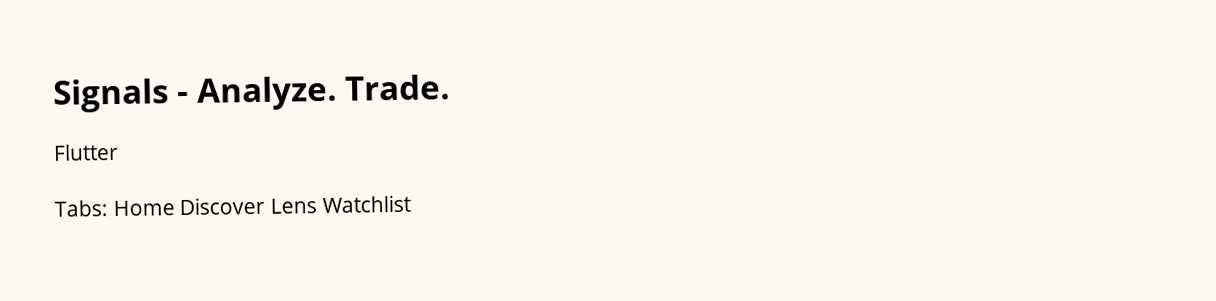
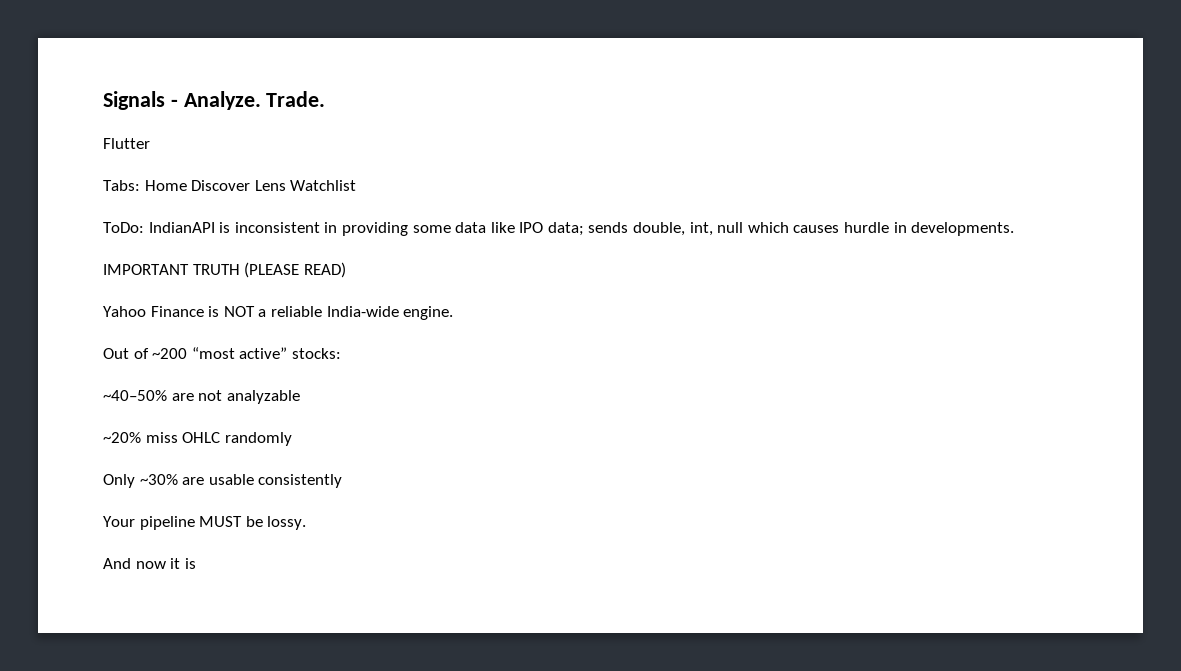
+ ToDo: IndianAPI is inconsistent in providing some data like IPO data; sends double, int, null which causes hurdle in developments.
+ IMPORTANT TRUTH (PLEASE READ)
+ Yahoo Finance is NOT a reliable India-wide engine.
+ Out of ~200 “most active” stocks:
+ ~40–50% are not analyzable
+ ~20% miss OHLC randomly
+ Only ~30% are usable consistently
+ Your pipeline MUST be lossy.
+ And now it is

